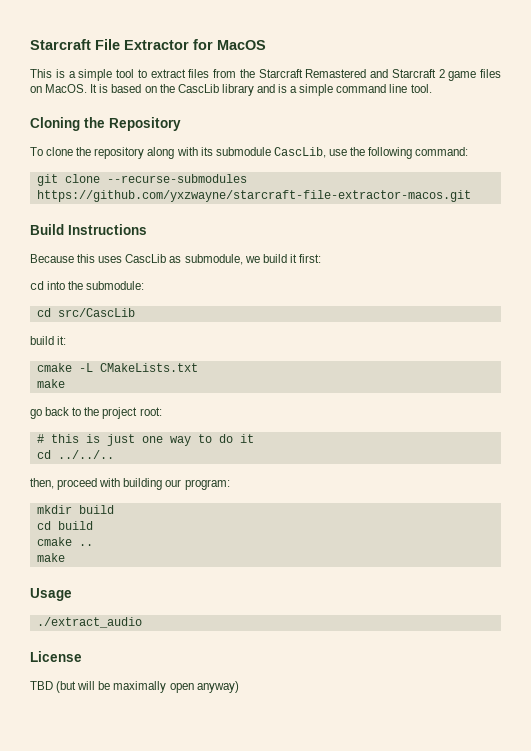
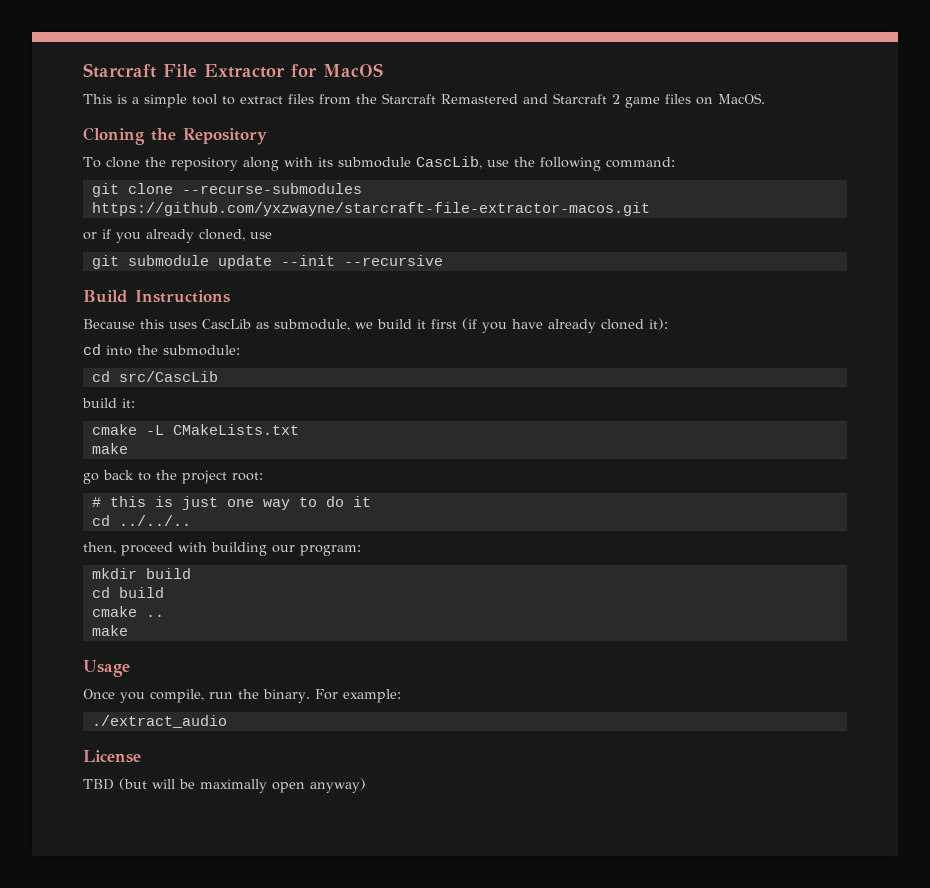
- It is based on the CascLib library and is a simple command line tool.
+ or if you already cloned, use
+ git submodule update --init --recursive
- Because this uses CascLib as submodule, we build it first:
+ Because this uses CascLib as submodule, we build it first (if you have already cloned it):
+ Once you compile, run the binary. For example:

